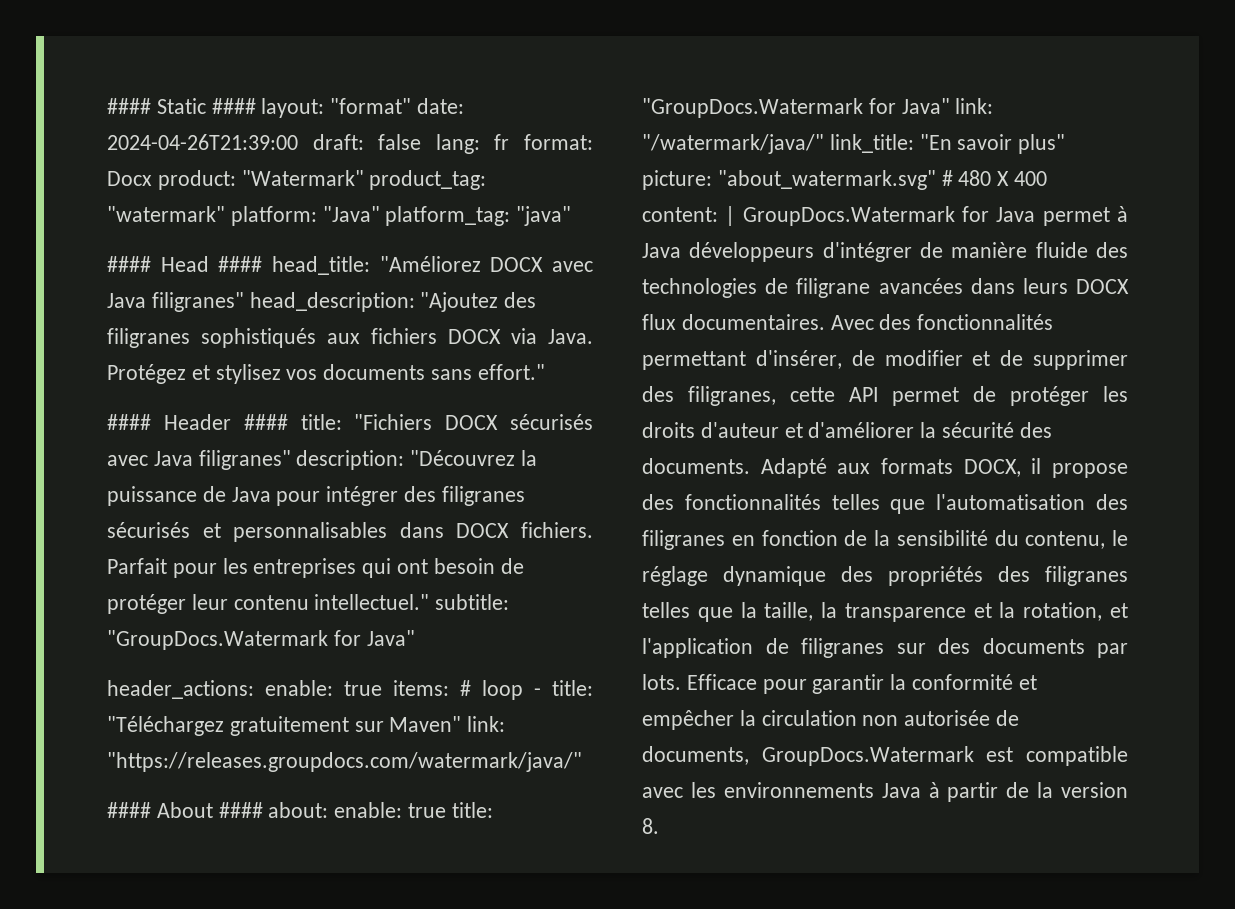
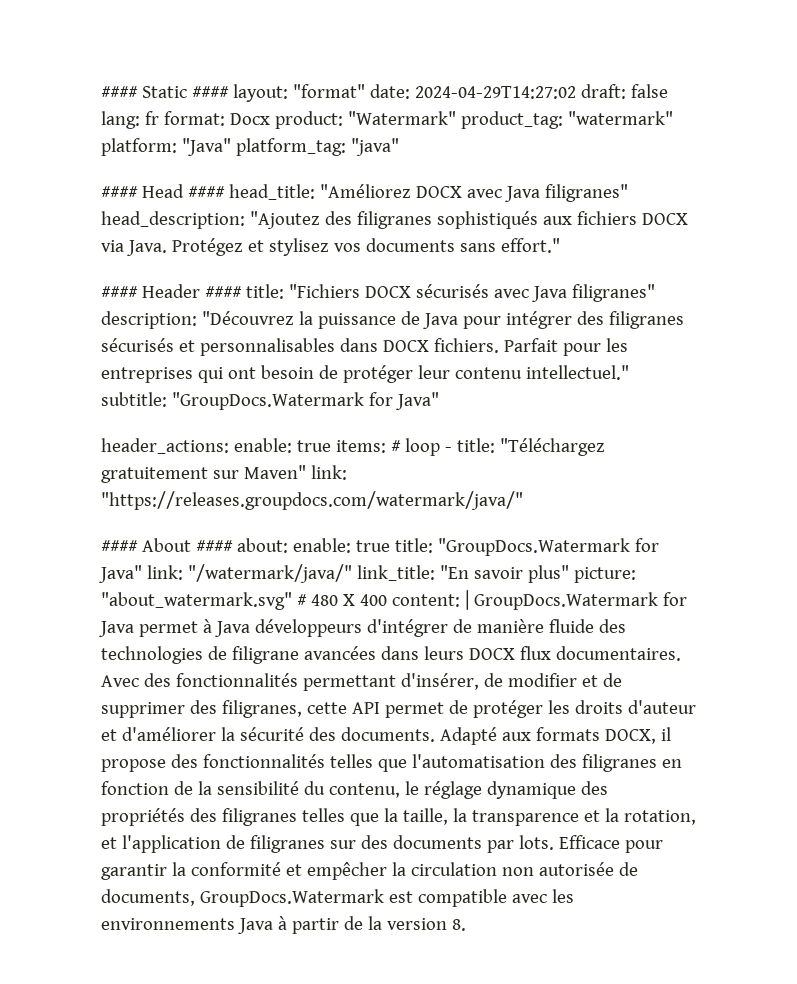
- #### Static #### layout: "format" date: 2024-04-26T21:39:00 draft: false lang: fr format: Docx product: "Watermark" product_tag: "watermark" platform: "Java" platform_tag: "java"
+ #### Static #### layout: "format" date: 2024-04-29T14:27:02 draft: false lang: fr format: Docx product: "Watermark" product_tag: "watermark" platform: "Java" platform_tag: "java"

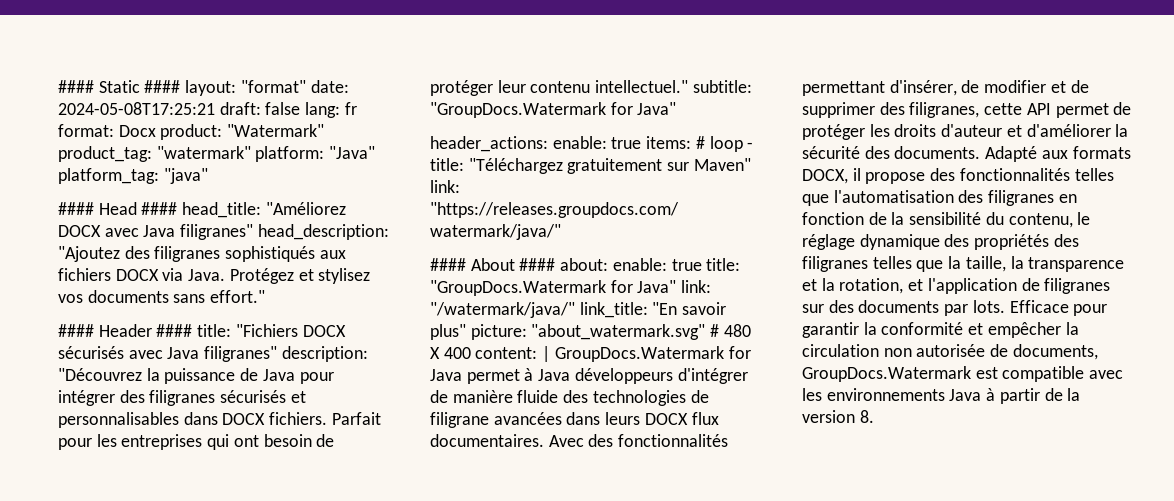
- #### Static #### layout: "format" date: 2024-04-29T14:27:02 draft: false lang: fr format: Docx product: "Watermark" product_tag: "watermark" platform: "Java" platform_tag: "java"
+ #### Static #### layout: "format" date: 2024-05-08T17:25:21 draft: false lang: fr format: Docx product: "Watermark" product_tag: "watermark" platform: "Java" platform_tag: "java"

